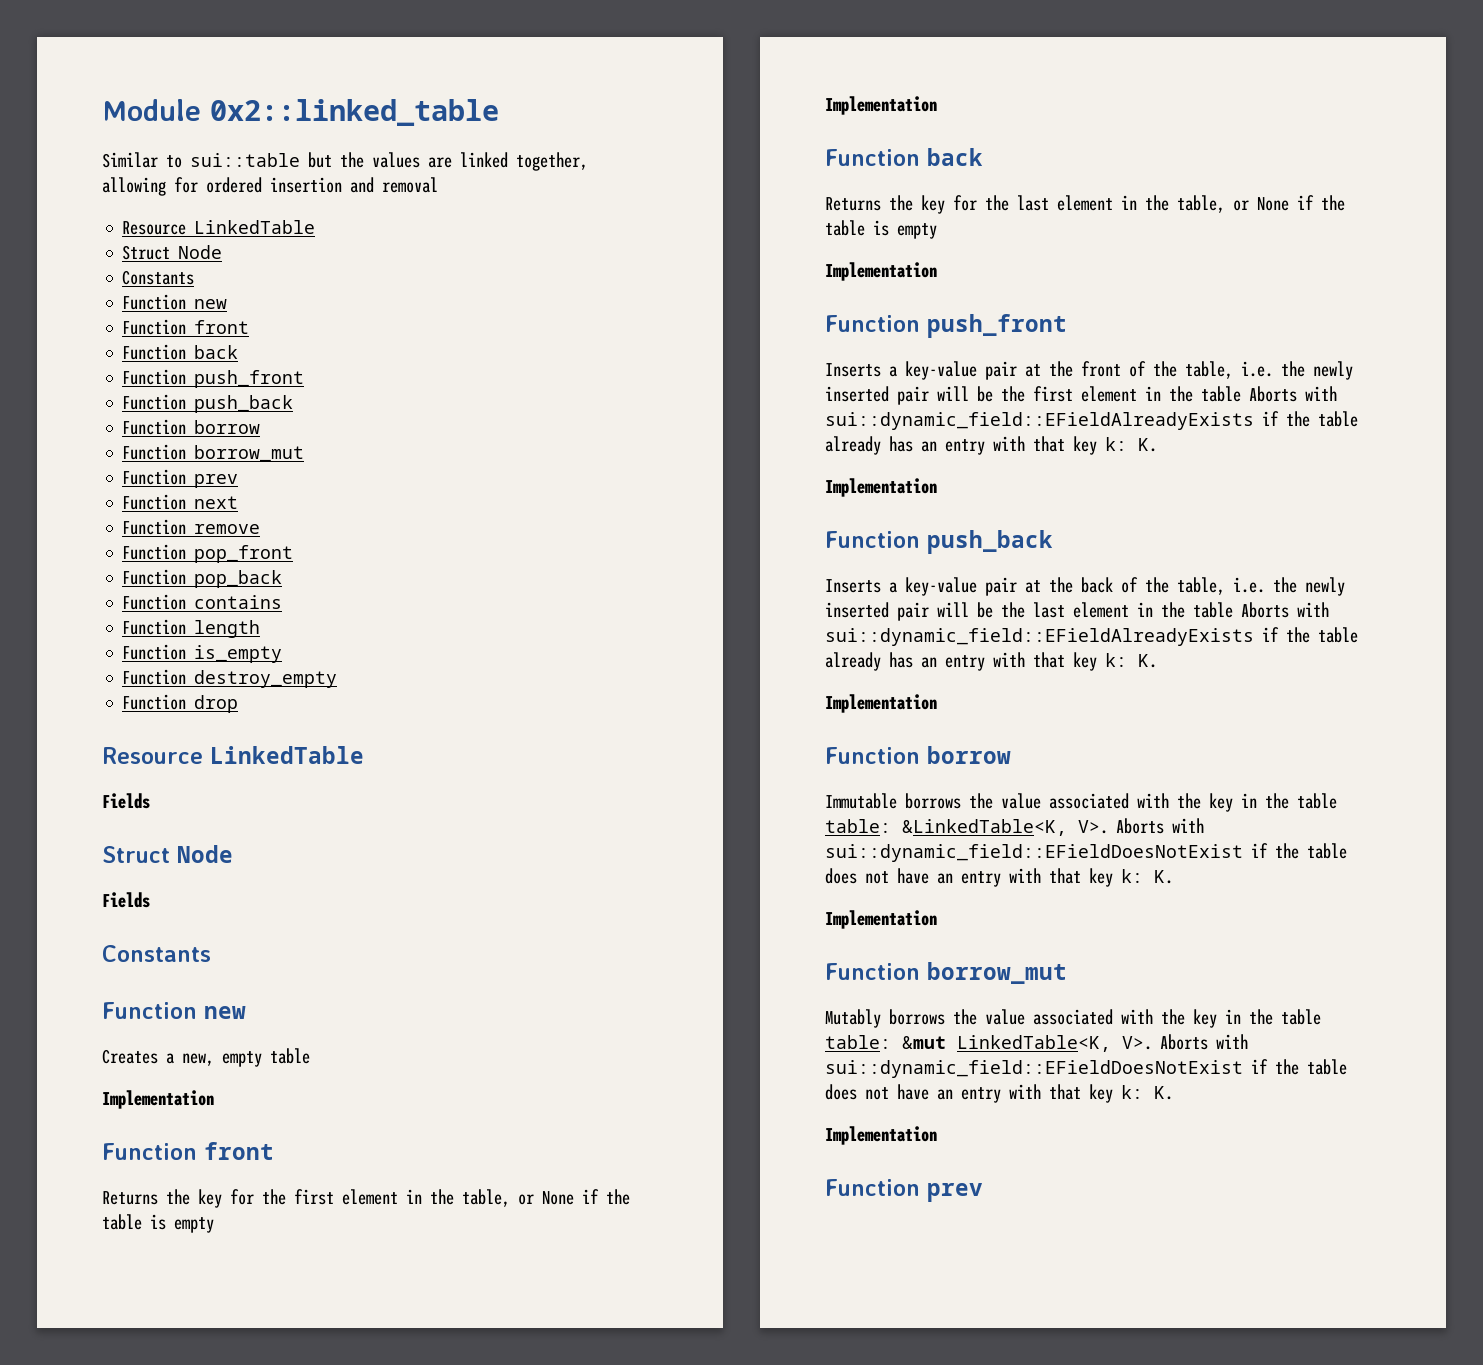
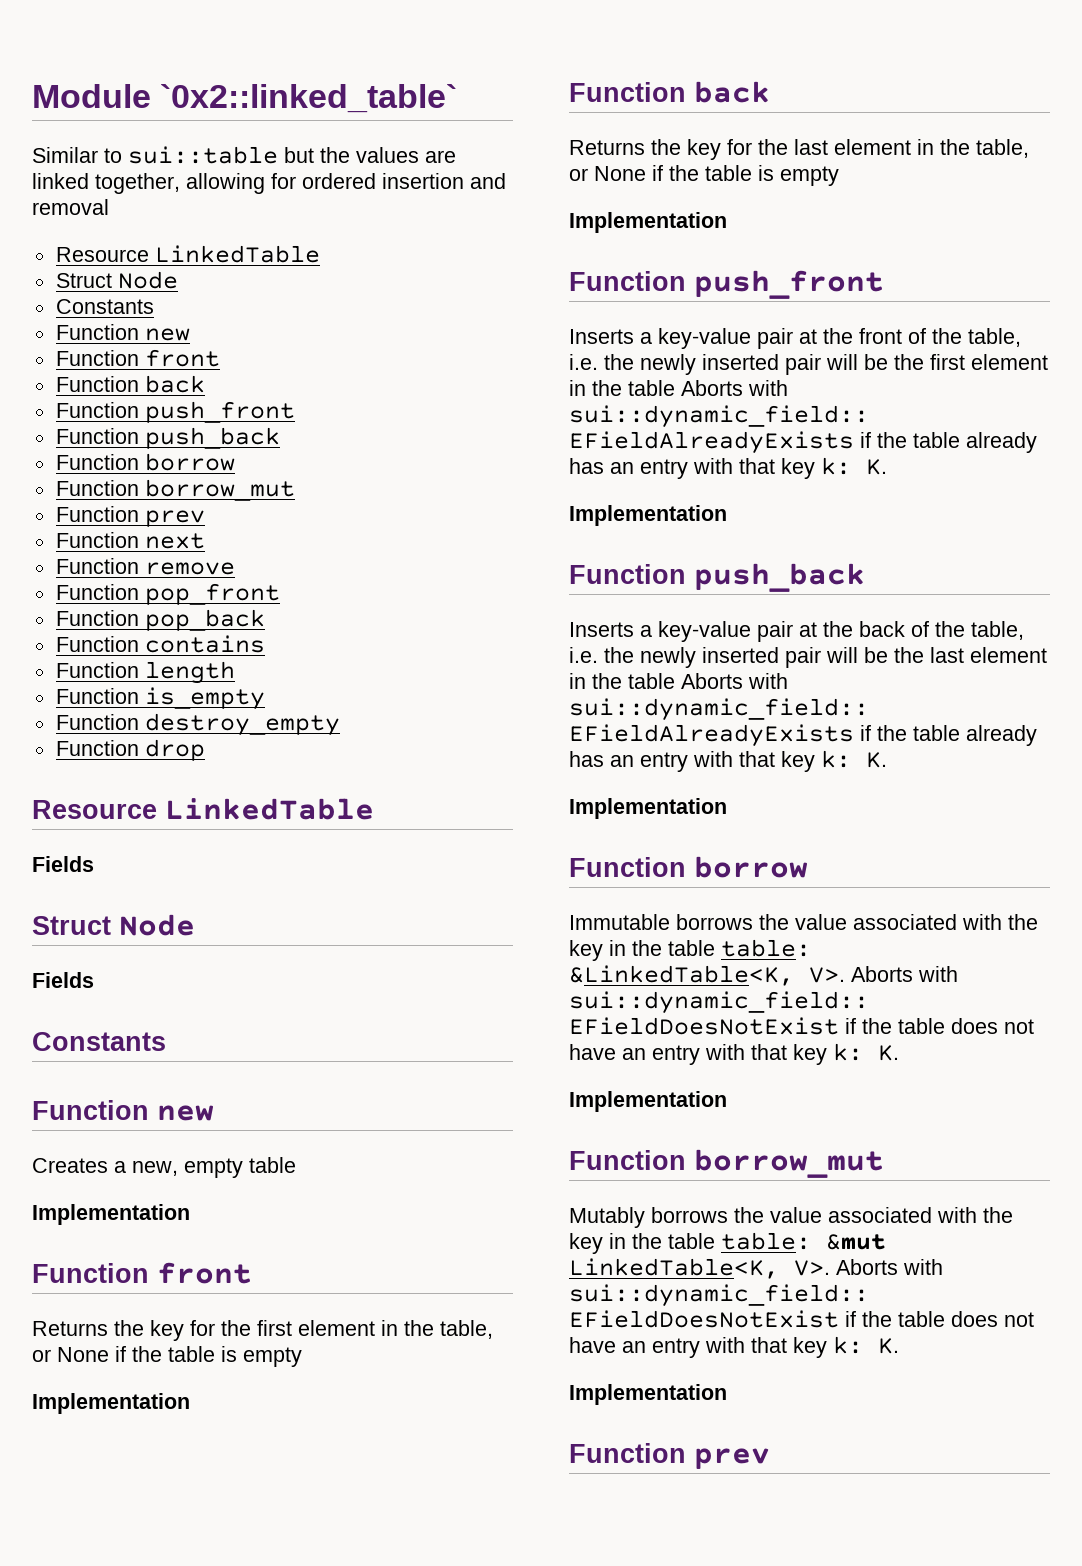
- Module 0x2::linked_table
+ Module `0x2::linked_table`

